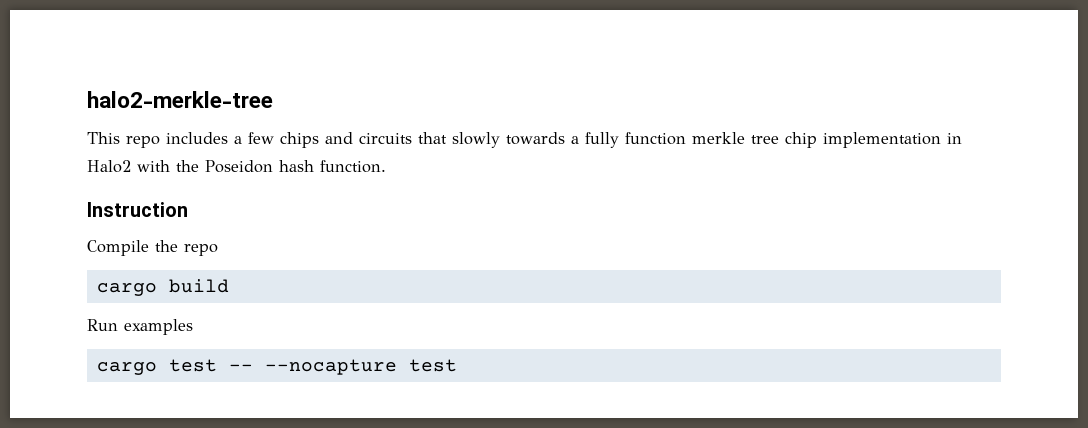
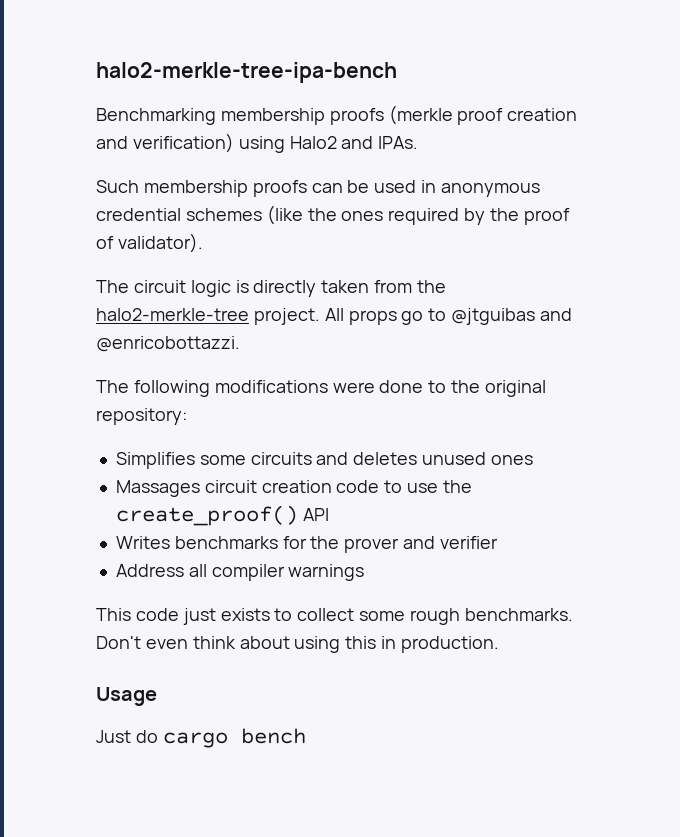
- halo2-merkle-tree
- This repo includes a few chips and circuits that slowly towards a fully function merkle tree chip implementation in Halo2 with the Poseidon hash function.
- Instruction
- Compile the repo
- cargo build
- Run examples
- cargo test -- --nocapture test
+ halo2-merkle-tree-ipa-bench
+ Benchmarking membership proofs (merkle proof creation and verification) using Halo2 and IPAs.
+ Such membership proofs can be used in anonymous credential schemes (like the ones required by the proof of validator).
+ The circuit logic is directly taken from the halo2-merkle-tree project. All props go to @jtguibas and @enricobottazzi.
+ The following modifications were done to the original repository:
+ Simplifies some circuits and deletes unused ones
+ Massages circuit creation code to use the create_proof() API
+ Writes benchmarks for the prover and verifier
+ Address all compiler warnings
+ This code just exists to collect some rough benchmarks. Don't even think about using this in production.
+ Usage
+ Just do cargo bench

